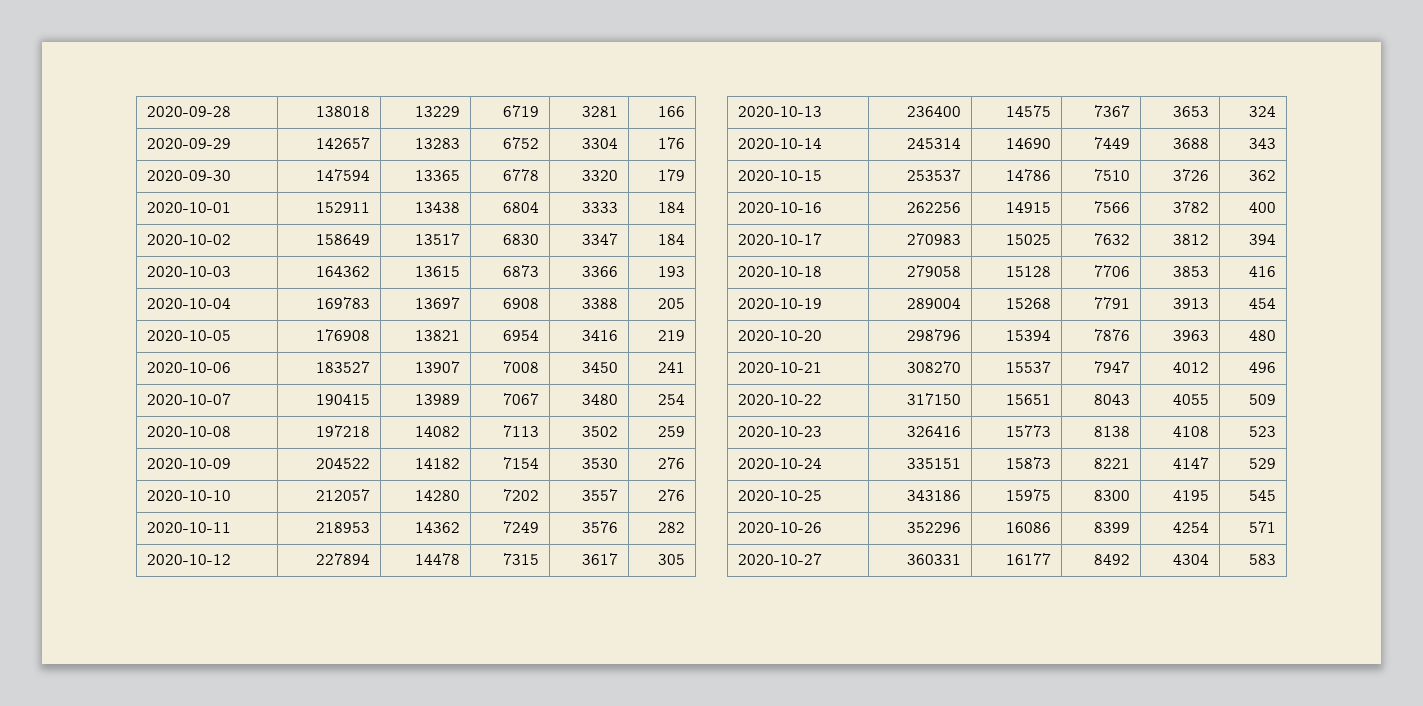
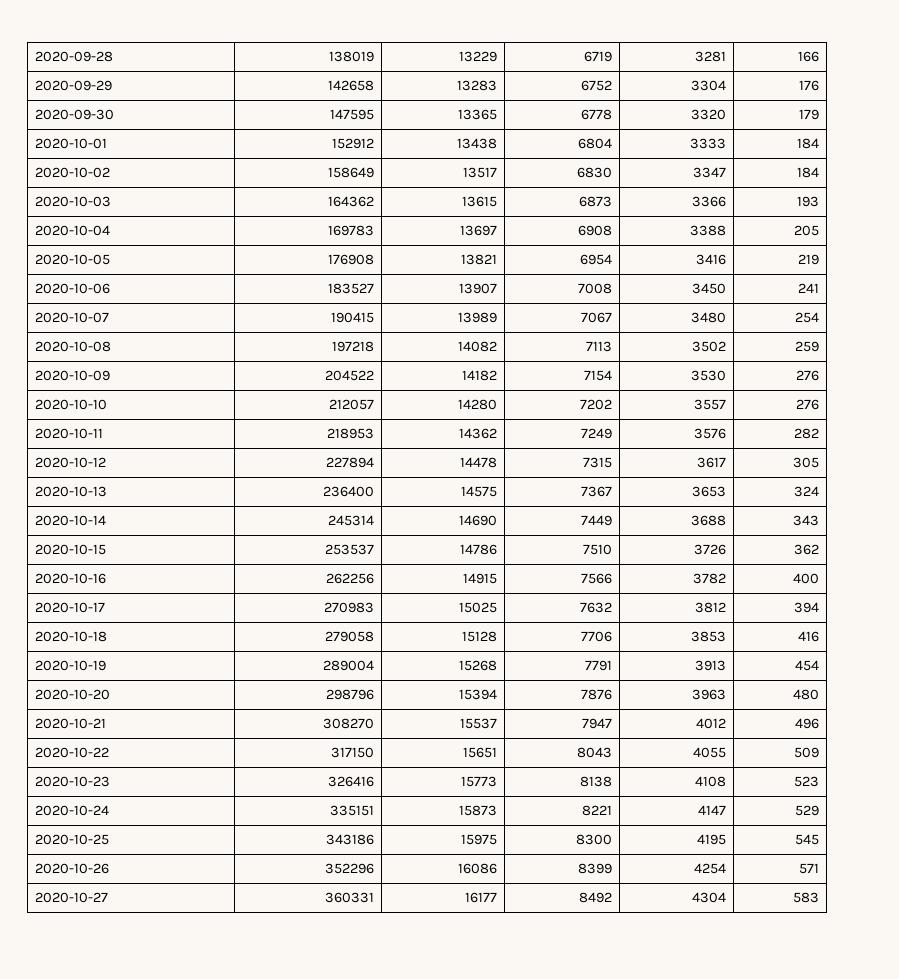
- 2020-09-28 | 138018 | 13229 | 6719 | 3281 | 166
+ 2020-09-28 | 138019 | 13229 | 6719 | 3281 | 166
- 2020-09-29 | 142657 | 13283 | 6752 | 3304 | 176
+ 2020-09-29 | 142658 | 13283 | 6752 | 3304 | 176
- 2020-09-30 | 147594 | 13365 | 6778 | 3320 | 179
+ 2020-09-30 | 147595 | 13365 | 6778 | 3320 | 179
- 2020-10-01 | 152911 | 13438 | 6804 | 3333 | 184
+ 2020-10-01 | 152912 | 13438 | 6804 | 3333 | 184

